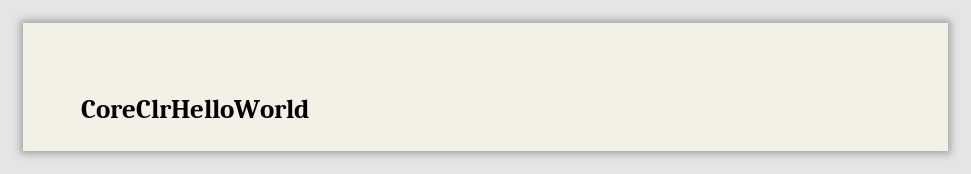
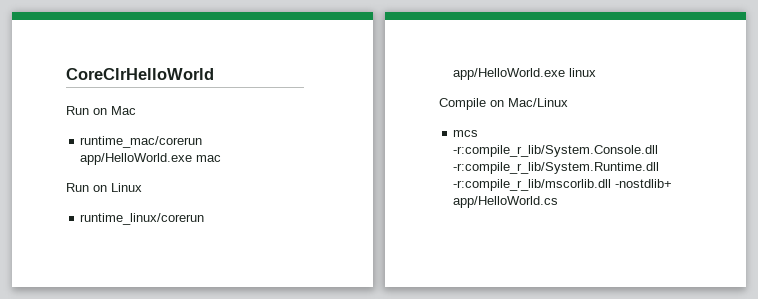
+ Run on Mac
+ runtime_mac/corerun app/HelloWorld.exe mac
+ Run on Linux
+ runtime_linux/corerun app/HelloWorld.exe linux
+ Compile on Mac/Linux
+ mcs -r:compile_r_lib/System.Console.dll -r:compile_r_lib/System.Runtime.dll -r:compile_r_lib/mscorlib.dll -nostdlib+ app/HelloWorld.cs

